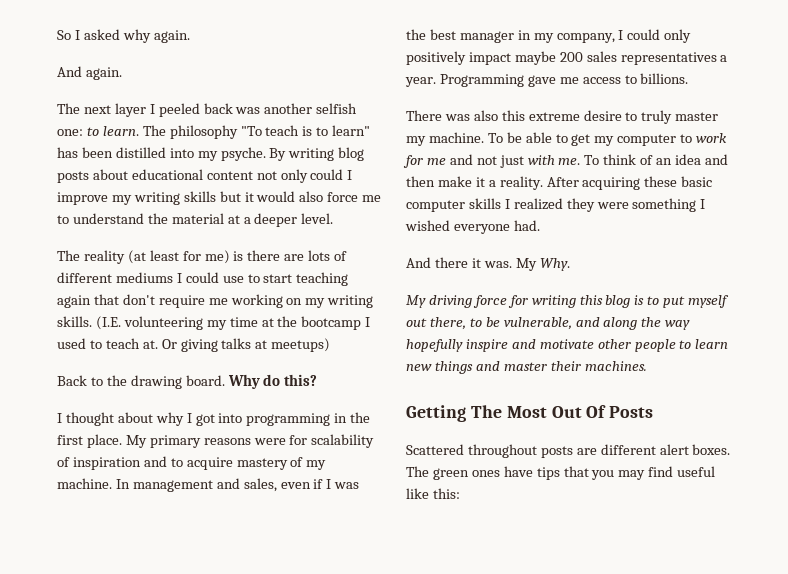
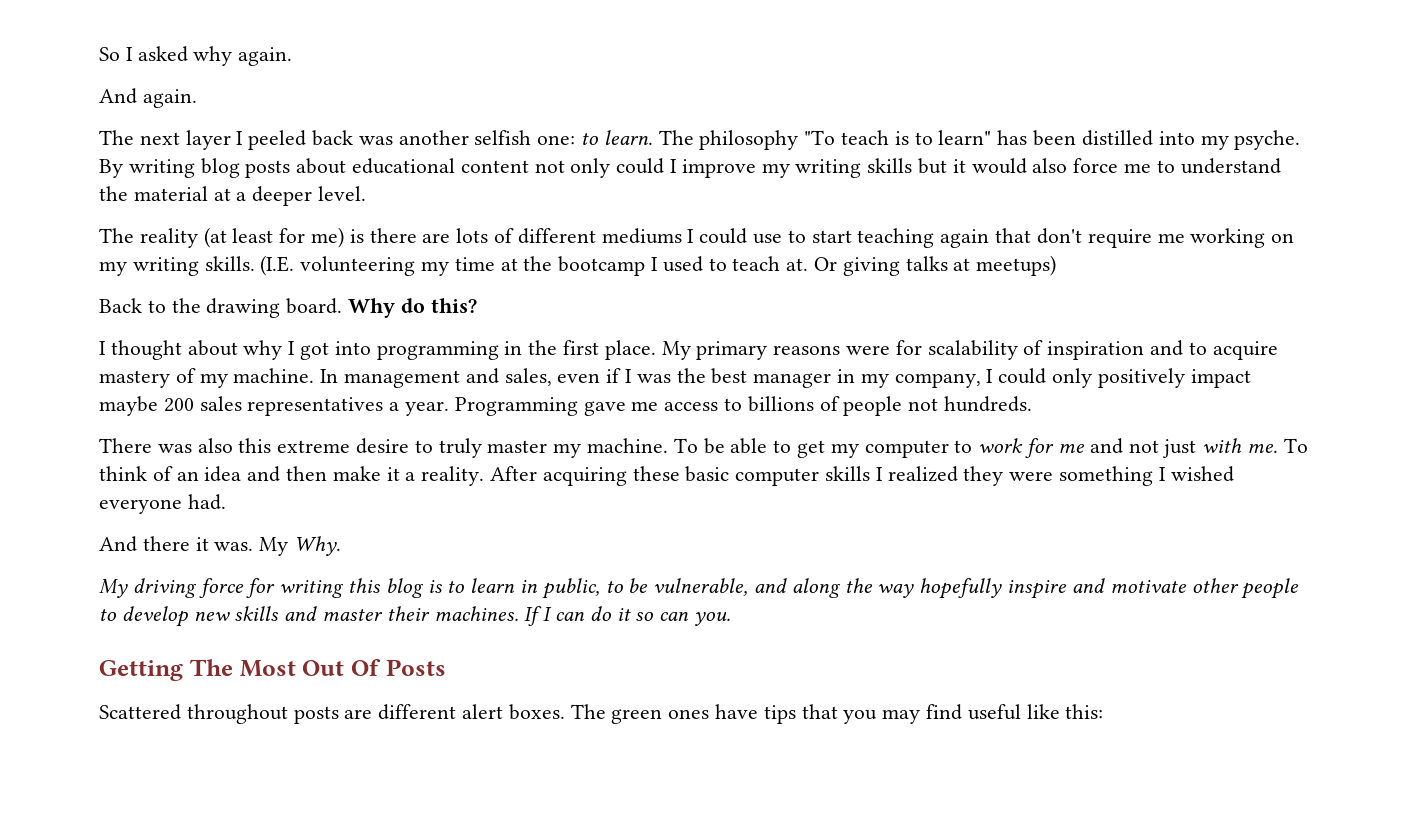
- Programming gave me access to billions.
+ Programming gave me access to billions of people not hundreds.
- My driving force for writing this blog is to put myself out there, to be vulnerable, and along the way hopefully inspire and motivate other people to learn new things and master their machines.
+ My driving force for writing this blog is to learn in public, to be vulnerable, and along the way hopefully inspire and motivate other people to develop new skills and master their machines. If I can do it so can you.

